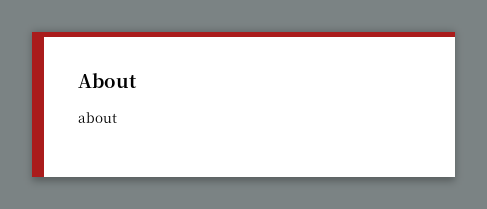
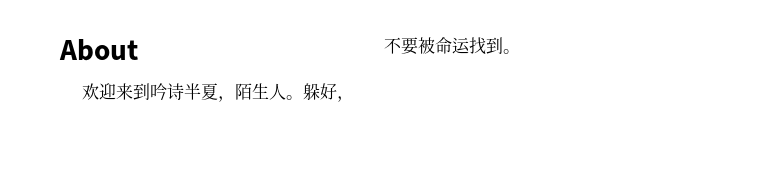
- about
+ 欢迎来到吟诗半夏，陌生人。躲好，不要被命运找到。

